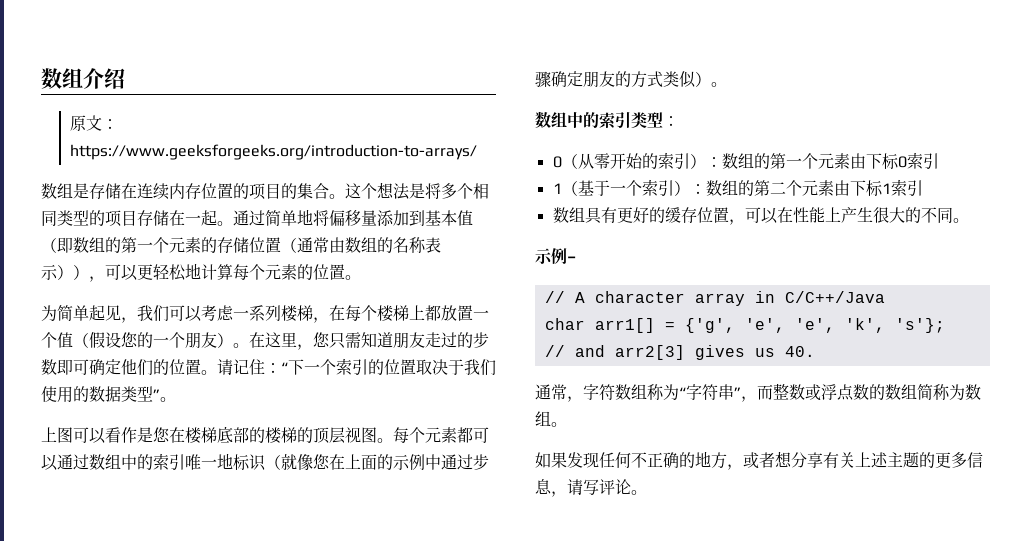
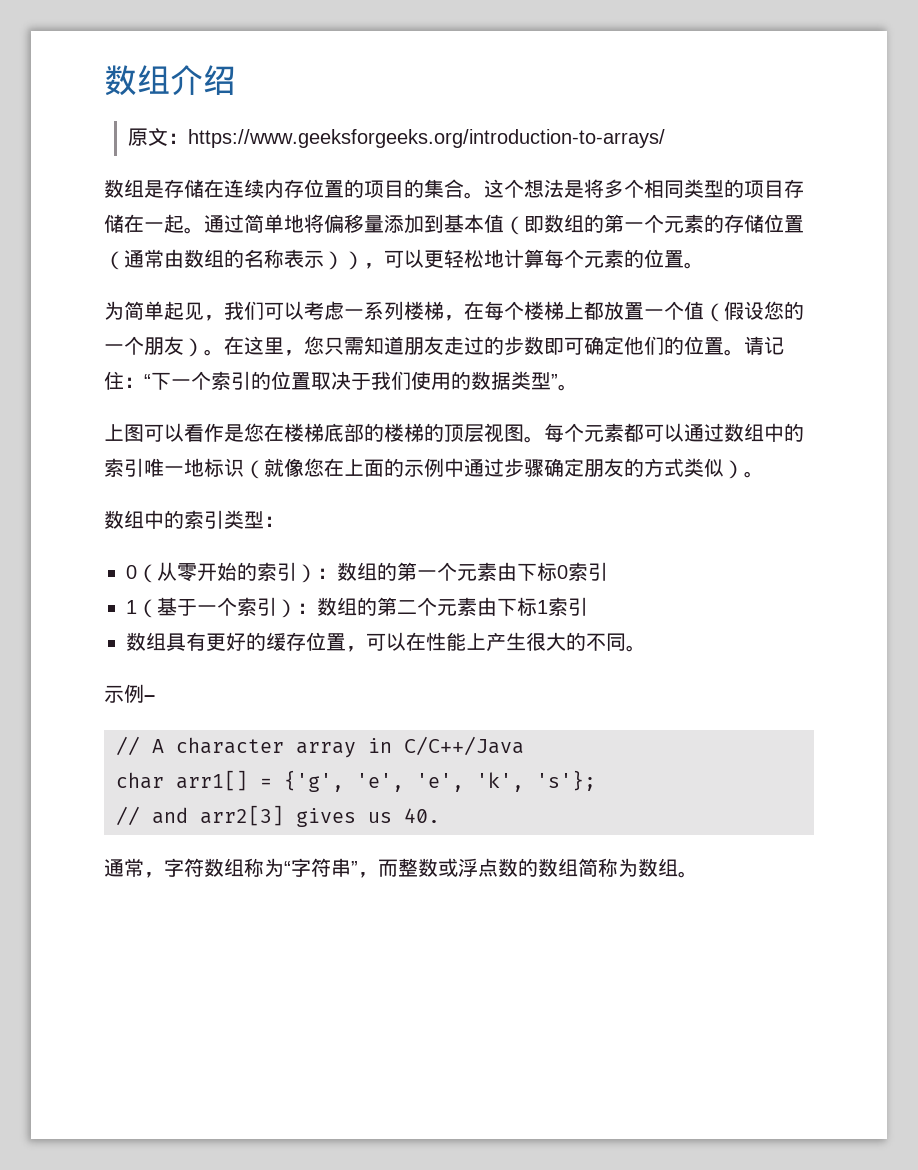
- 如果发现任何不正确的地方，或者想分享有关上述主题的更多信息，请写评论。

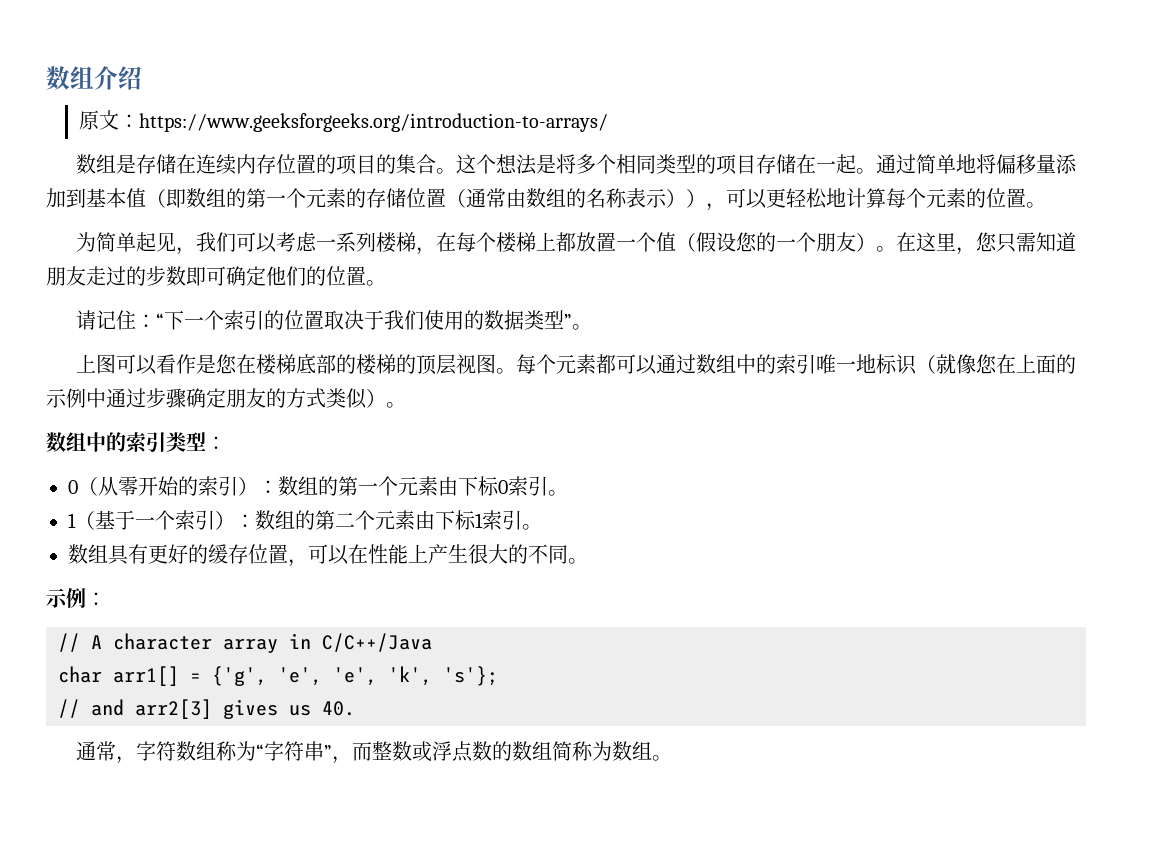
- 在这里，您只需知道朋友走过的步数即可确定他们的位置。请记住：“下一个索引的位置取决于我们使用的数据类型”。
+ 在这里，您只需知道朋友走过的步数即可确定他们的位置。
+ 请记住：“下一个索引的位置取决于我们使用的数据类型”。
- 0（从零开始的索引）：数组的第一个元素由下标0索引
+ 0（从零开始的索引）：数组的第一个元素由下标0索引。
- 1（基于一个索引）：数组的第二个元素由下标1索引
+ 1（基于一个索引）：数组的第二个元素由下标1索引。
- 示例–
+ 示例：

